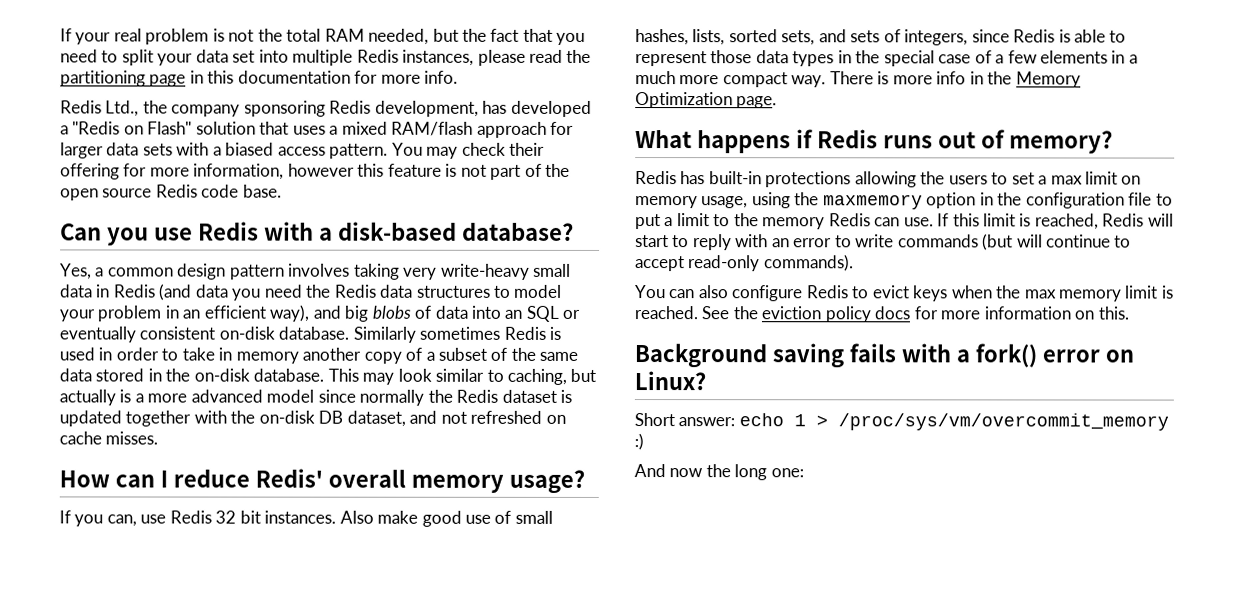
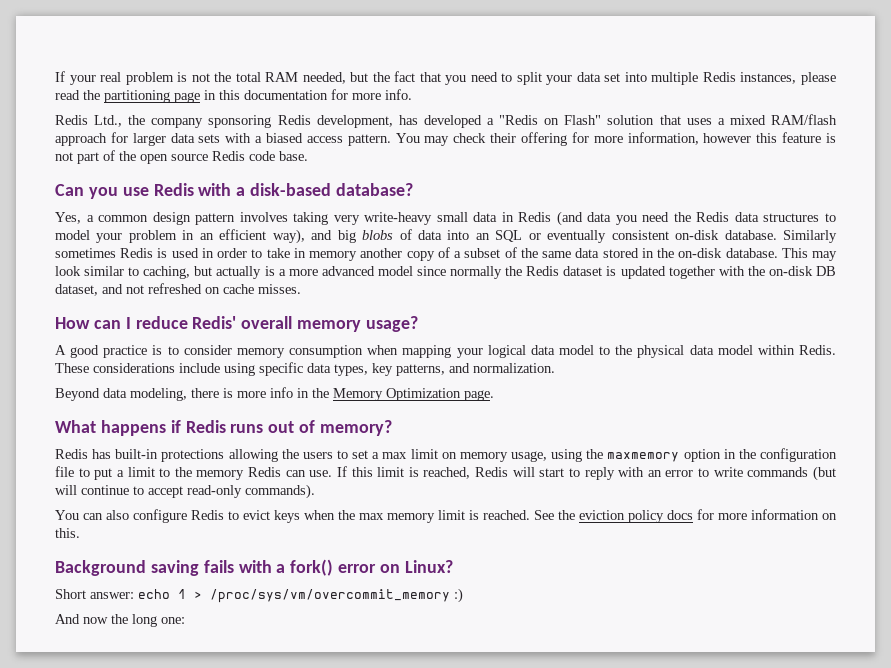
- If you can, use Redis 32 bit instances. Also make good use of small hashes, lists, sorted sets, and sets of integers, since Redis is able to represent those data types in the special case of a few elements in a much more compact way. There is more info in the Memory Optimization page.
+ A good practice is to consider memory consumption when mapping your logical data model to the physical data model within Redis. These considerations include using specific data types, key patterns, and normalization.
+ Beyond data modeling, there is more info in the Memory Optimization page.

